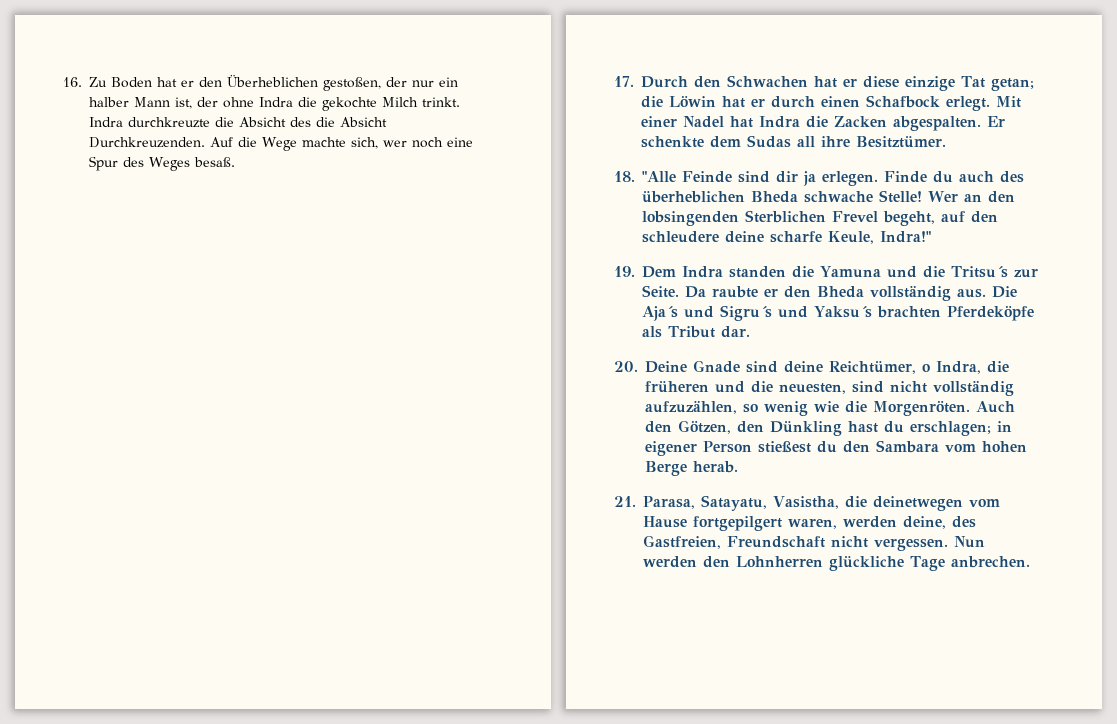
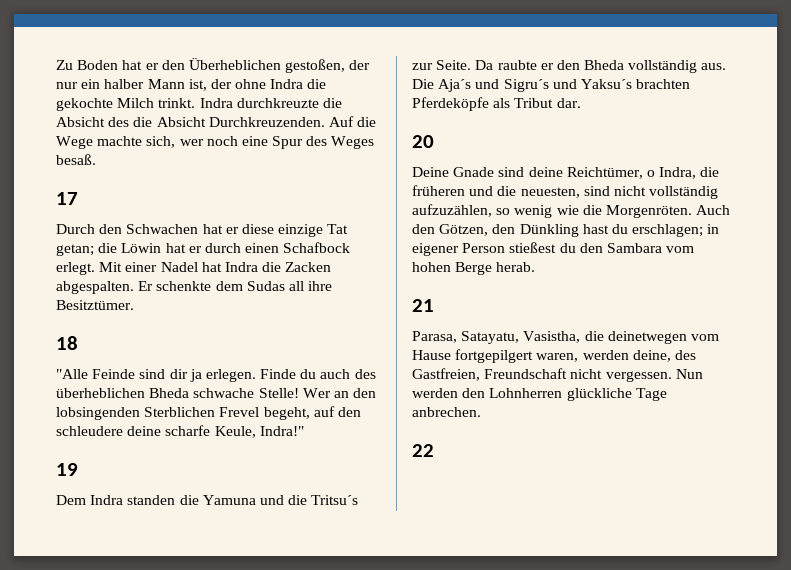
- 16. Zu Boden hat er den Überheblichen gestoßen, der nur ein halber Mann ist, der ohne Indra die gekochte Milch trinkt.
+ Zu Boden hat er den Überheblichen gestoßen, der nur ein halber Mann ist, der ohne Indra die gekochte Milch trinkt.
- 17. Durch den Schwachen hat er diese einzige Tat getan; die Löwin hat er durch einen Schafbock erlegt.
+ 17
+ Durch den Schwachen hat er diese einzige Tat getan; die Löwin hat er durch einen Schafbock erlegt.
- 18. "Alle Feinde sind dir ja erlegen.
+ 18
+ "Alle Feinde sind dir ja erlegen.
- 19. Dem Indra standen die Yamuna und die Tritsu´s zur Seite.
+ 19
+ Dem Indra standen die Yamuna und die Tritsu´s zur Seite.
- 20. Deine Gnade sind deine Reichtümer, o Indra, die früheren und die neuesten, sind nicht vollständig aufzuzählen, so wenig wie die Morgenröten.
+ 20
+ Deine Gnade sind deine Reichtümer, o Indra, die früheren und die neuesten, sind nicht vollständig aufzuzählen, so wenig wie die Morgenröten.
- 21. Parasa, Satayatu, Vasistha, die deinetwegen vom Hause fortgepilgert waren, werden deine, des Gastfreien, Freundschaft nicht vergessen.
+ 21
+ Parasa, Satayatu, Vasistha, die deinetwegen vom Hause fortgepilgert waren, werden deine, des Gastfreien, Freundschaft nicht vergessen.
+ 22

